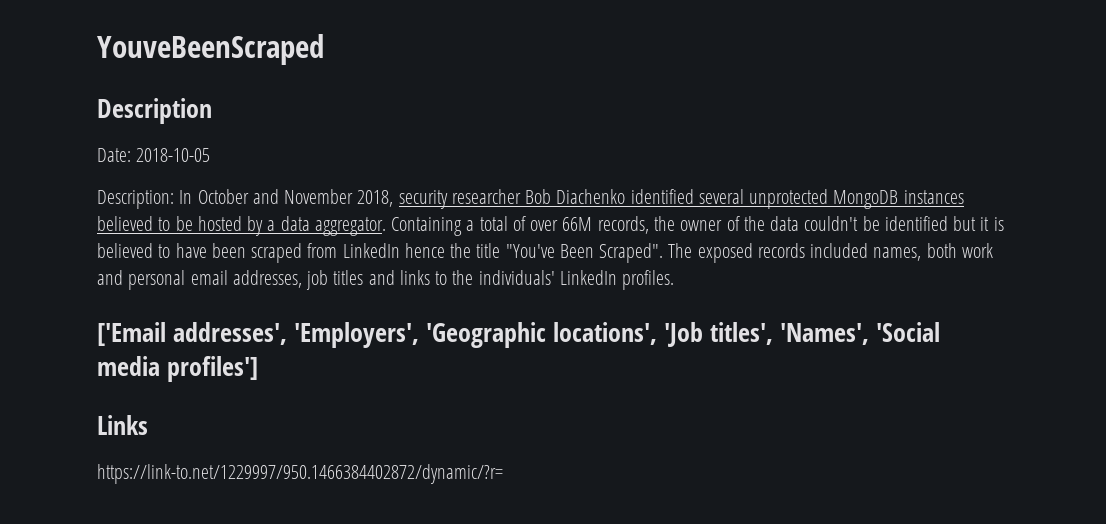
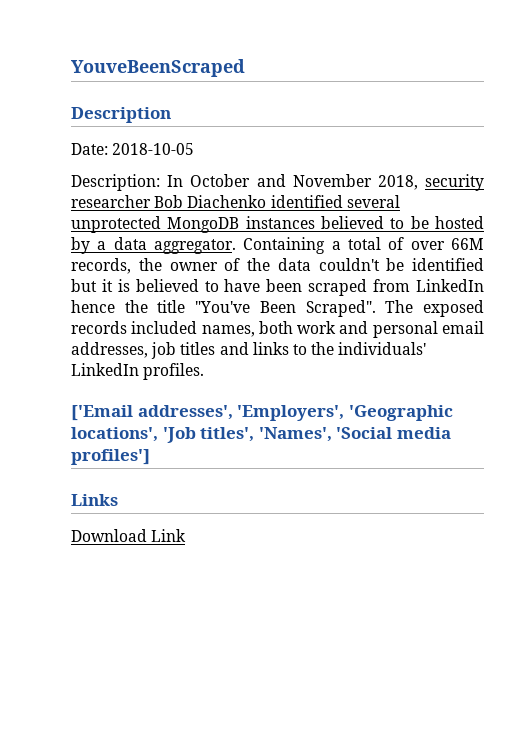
- https://link-to.net/1229997/950.1466384402872/dynamic/?r=
+ Download Link

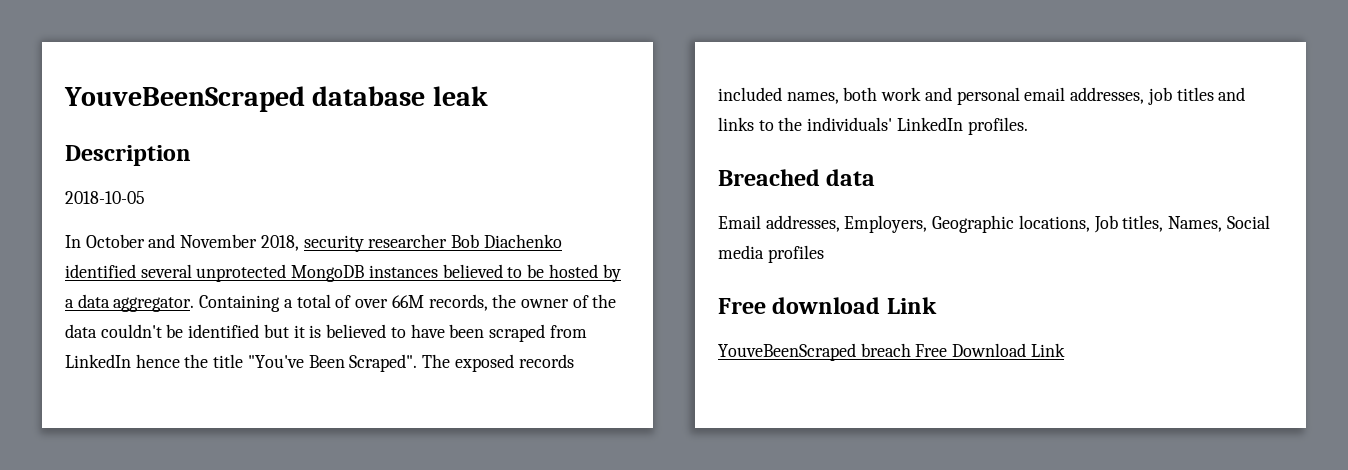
- YouveBeenScraped
+ YouveBeenScraped database leak
- Date: 2018-10-05
+ 2018-10-05
- Description: In October and November 2018, security researcher Bob Diachenko identified several unprotected MongoDB instances believed to be hosted by a data aggregator.
+ In October and November 2018, security researcher Bob Diachenko identified several unprotected MongoDB instances believed to be hosted by a data aggregator.
- ['Email addresses', 'Employers', 'Geographic locations', 'Job titles', 'Names', 'Social media profiles']
- Links
- Download Link
+ Breached data
+ Email addresses, Employers, Geographic locations, Job titles, Names, Social media profiles
+ Free download Link
+ YouveBeenScraped breach Free Download Link

